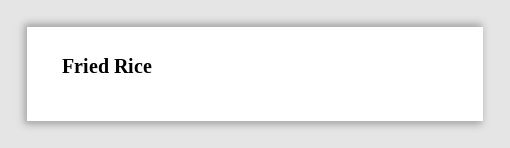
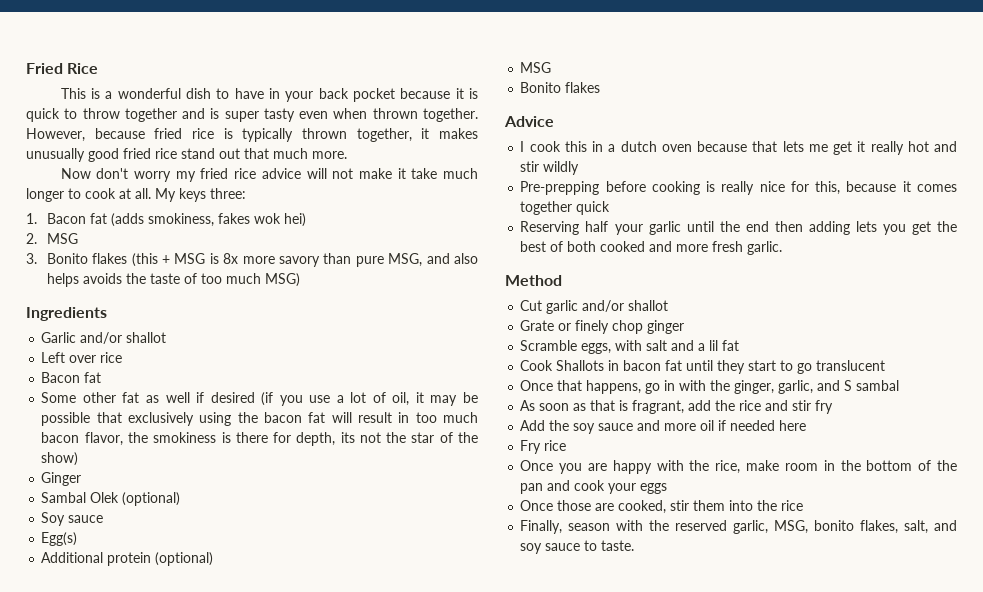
+ This is a wonderful dish to have in your back pocket because it is quick to throw together and is super tasty even when thrown together. However, because fried rice is typically thrown together, it makes unusually good fried rice stand out that much more.
+ Now don't worry my fried rice advice will not make it take much longer to cook at all. My keys three:
+ 1. Bacon fat (adds smokiness, fakes wok hei)
+ 2. MSG
+ 3. Bonito flakes (this + MSG is 8x more savory than pure MSG, and also helps avoids the taste of too much MSG)
+ Ingredients
+ Garlic and/or shallot
+ Left over rice
+ Bacon fat
+ Some other fat as well if desired (if you use a lot of oil, it may be possible that exclusively using the bacon fat will result in too much bacon flavor, the smokiness is there for depth, its not the star of the show)
+ Ginger
+ Sambal Olek (optional)
+ Soy sauce
+ Egg(s)
+ Additional protein (optional)
+ MSG
+ Bonito flakes
+ Advice
+ I cook this in a dutch oven because that lets me get it really hot and stir wildly
+ Pre-prepping before cooking is really nice for this, because it comes together quick
+ Reserving half your garlic until the end then adding lets you get the best of both cooked and more fresh garlic.
+ Method
+ Cut garlic and/or shallot
+ Grate or finely chop ginger
+ Scramble eggs, with salt and a lil fat
+ Cook Shallots in bacon fat until they start to go translucent
+ Once that happens, go in with the ginger, garlic, and S sambal
+ As soon as that is fragrant, add the rice and stir fry
+ Add the soy sauce and more oil if needed here
+ Fry rice
+ Once you are happy with the rice, make room in the bottom of the pan and cook your eggs
+ Once those are cooked, stir them into the rice
+ Finally, season with the reserved garlic, MSG, bonito flakes, salt, and soy sauce to taste.

